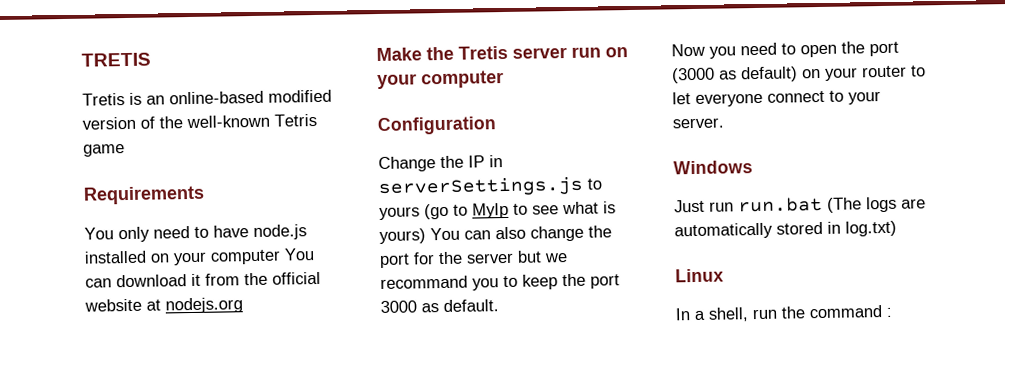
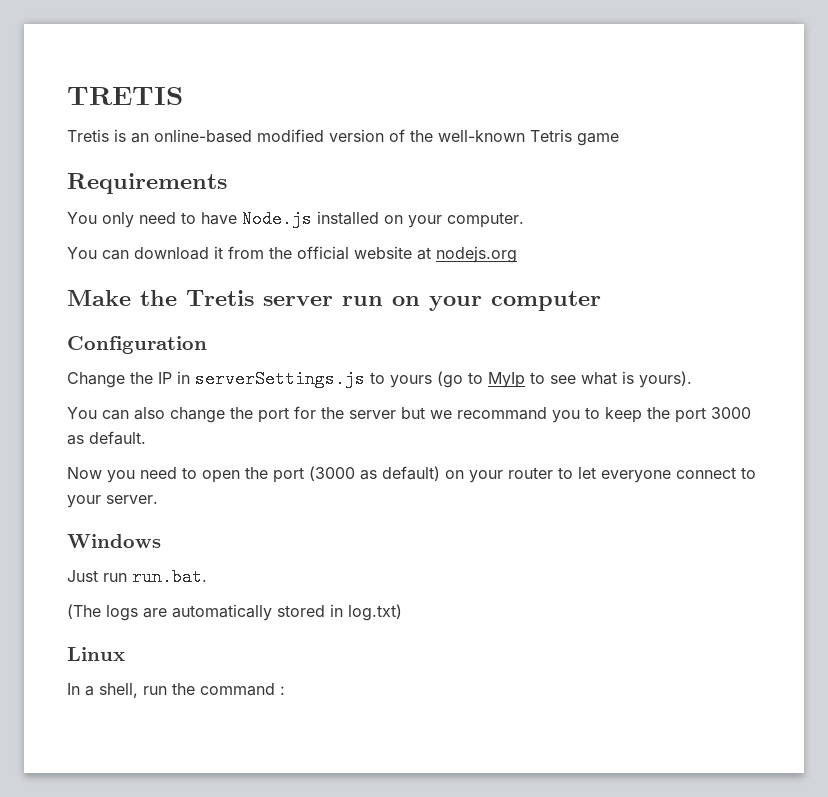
- You only need to have node.js installed on your computer You can download it from the official website at nodejs.org
+ You only need to have Node.js installed on your computer.
+ You can download it from the official website at nodejs.org
- Change the IP in serverSettings.js to yours (go to MyIp to see what is yours) You can also change the port for the server but we recommand you to keep the port 3000 as default.
+ Change the IP in serverSettings.js to yours (go to MyIp to see what is yours).
+ You can also change the port for the server but we recommand you to keep the port 3000 as default.
- Just run run.bat (The logs are automatically stored in log.txt)
+ Just run run.bat.
+ (The logs are automatically stored in log.txt)

